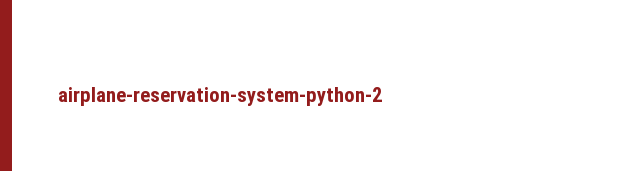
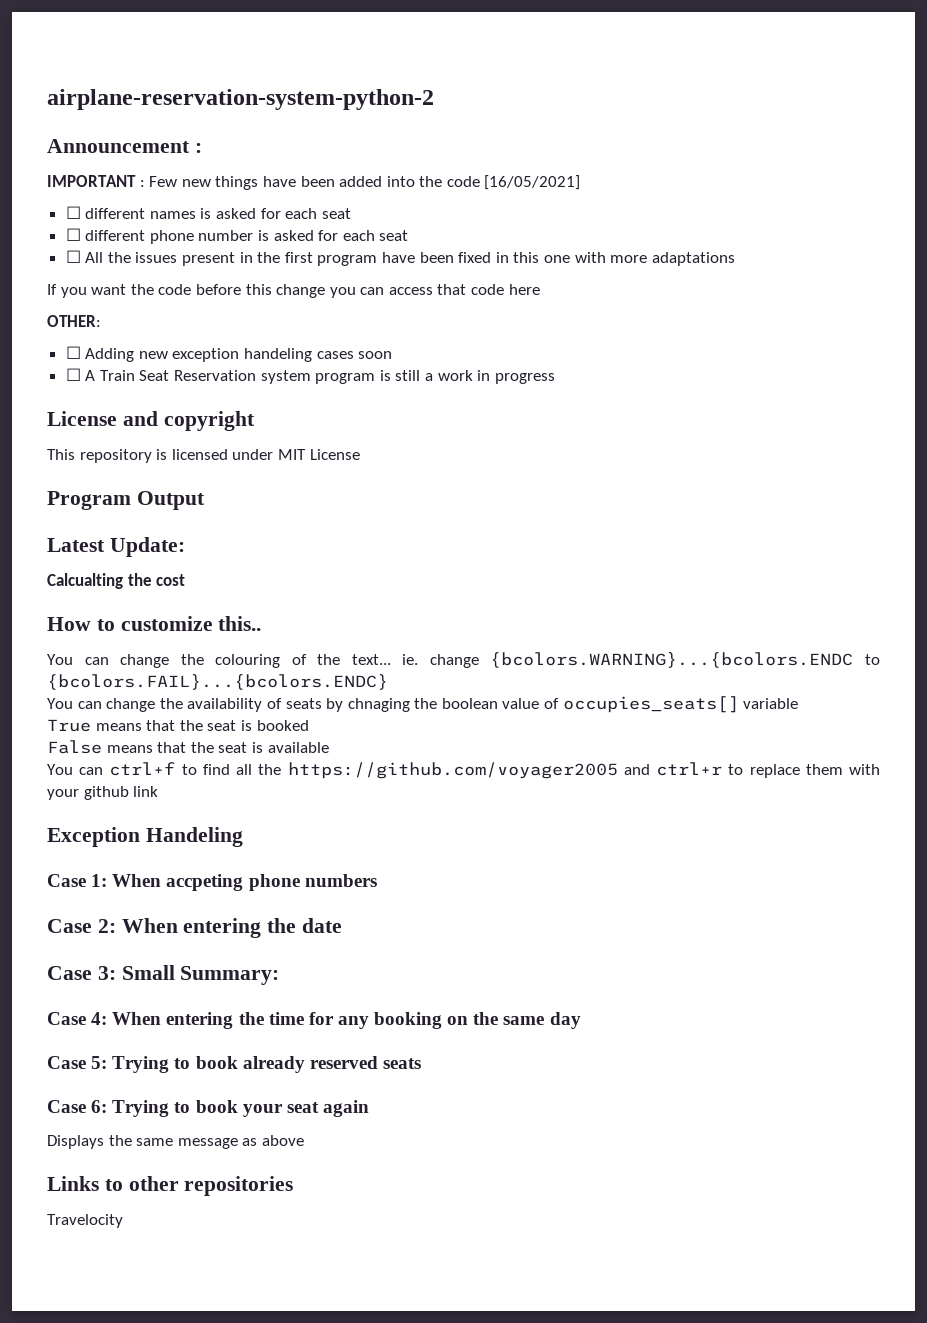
+ Announcement :
+ IMPORTANT : Few new things have been added into the code [16/05/2021]
+ ☐ different names is asked for each seat
+ ☐ different phone number is asked for each seat
+ ☐ All the issues present in the first program have been fixed in this one with more adaptations
+ If you want the code before this change you can access that code here
+ OTHER:
+ ☐ Adding new exception handeling cases soon
+ ☐ A Train Seat Reservation system program is still a work in progress
+ License and copyright
+ This repository is licensed under MIT License
+ Program Output
+ Latest Update:
+ Calcualting the cost
+ How to customize this..
+ You can change the colouring of the text... ie. change {bcolors.WARNING}...{bcolors.ENDC to {bcolors.FAIL}...{bcolors.ENDC}
+ You can change the availability of seats by chnaging the boolean value of occupies_seats[] variable
+ True means that the seat is booked
+ False means that the seat is available
+ You can ctrl+f to find all the https://github.com/voyager2005 and ctrl+r to replace them with your github link
+ Exception Handeling
+ Case 1: When accpeting phone numbers
+ Case 2: When entering the date
+ Case 3: Small Summary:
+ Case 4: When entering the time for any booking on the same day
+ Case 5: Trying to book already reserved seats
+ Case 6: Trying to book your seat again
+ Displays the same message as above
+ Links to other repositories
+ Travelocity

